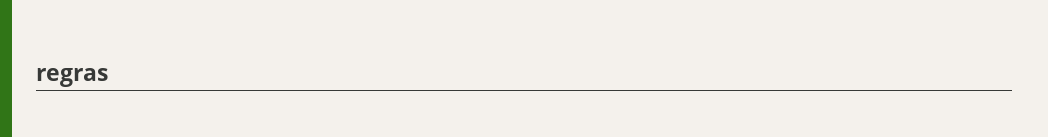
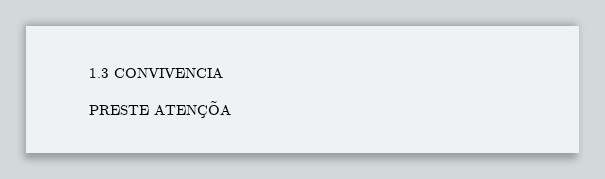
- regras
+ 1.3 CONVIVENCIA
+ PRESTE ATENÇÕA

